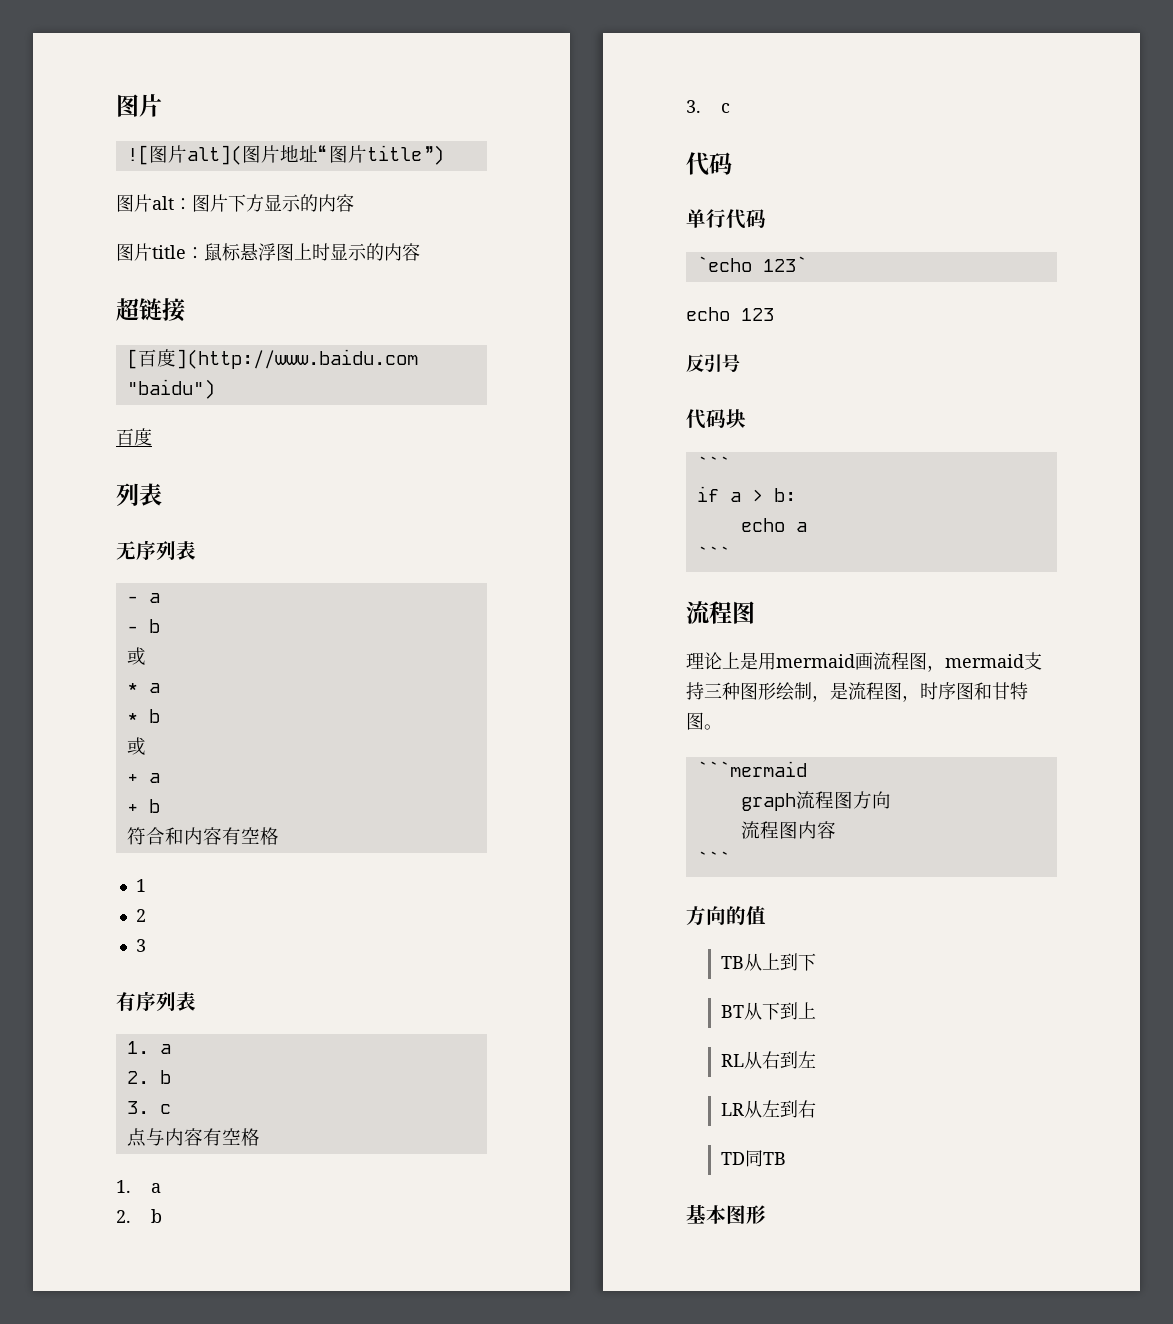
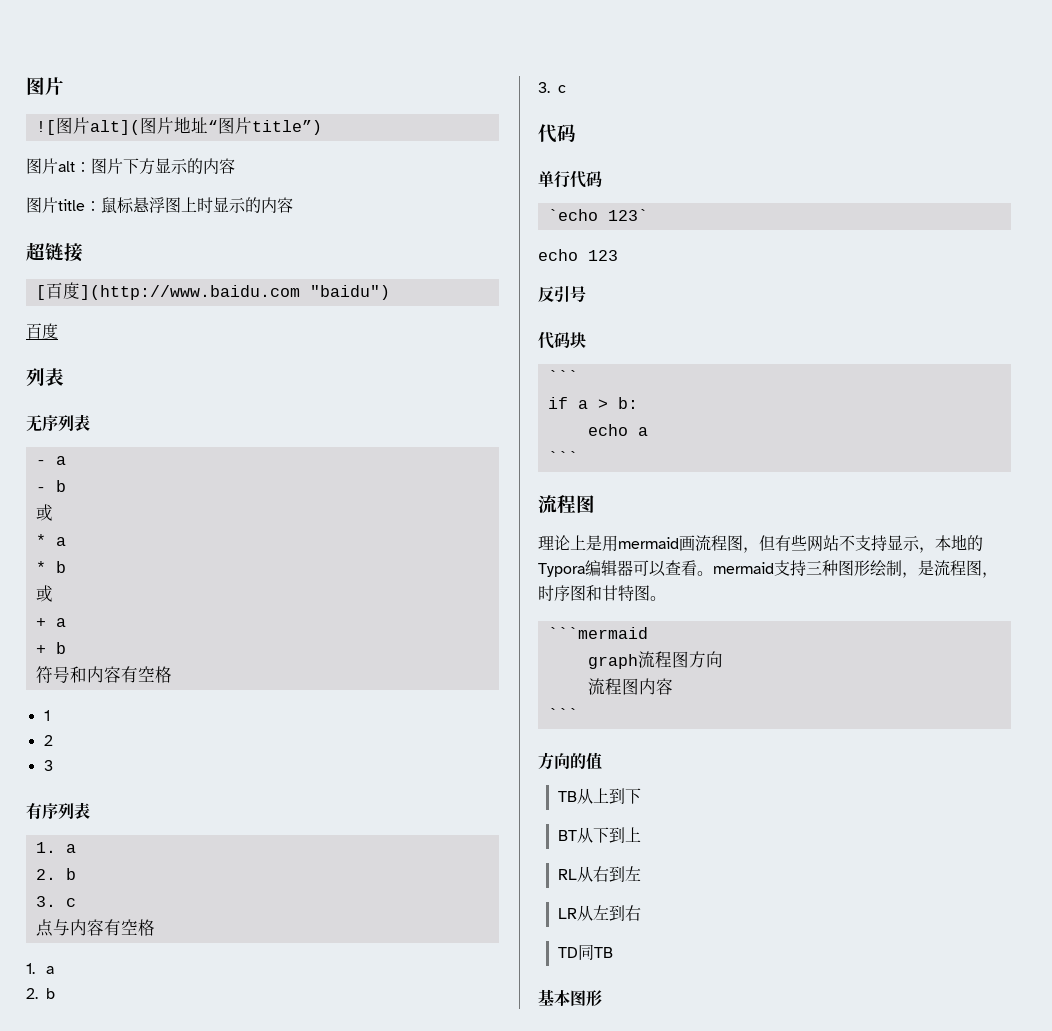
- 符合和内容有空格
+ 符号和内容有空格
- 理论上是用mermaid画流程图，mermaid支持三种图形绘制，是流程图，时序图和甘特图。
+ 理论上是用mermaid画流程图，但有些网站不支持显示，本地的Typora编辑器可以查看。mermaid支持三种图形绘制，是流程图，时序图和甘特图。

